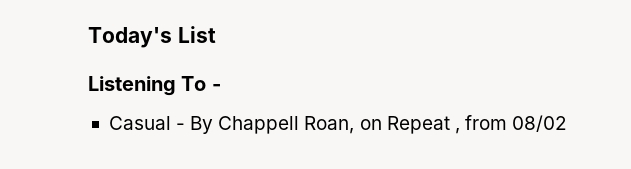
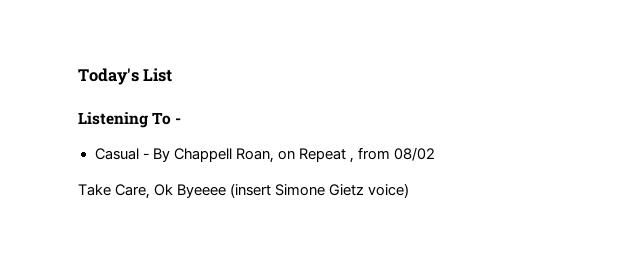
+ Take Care, Ok Byeeee (insert Simone Gietz voice)

